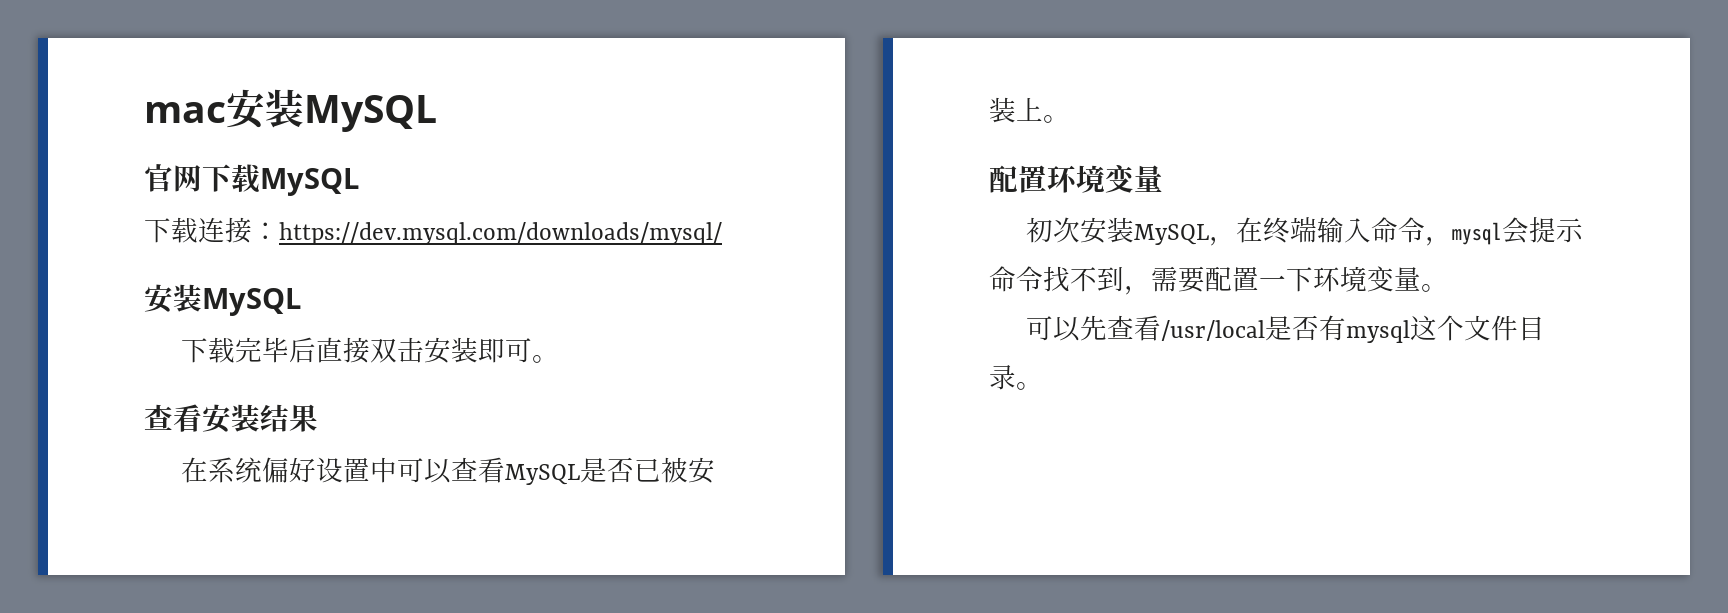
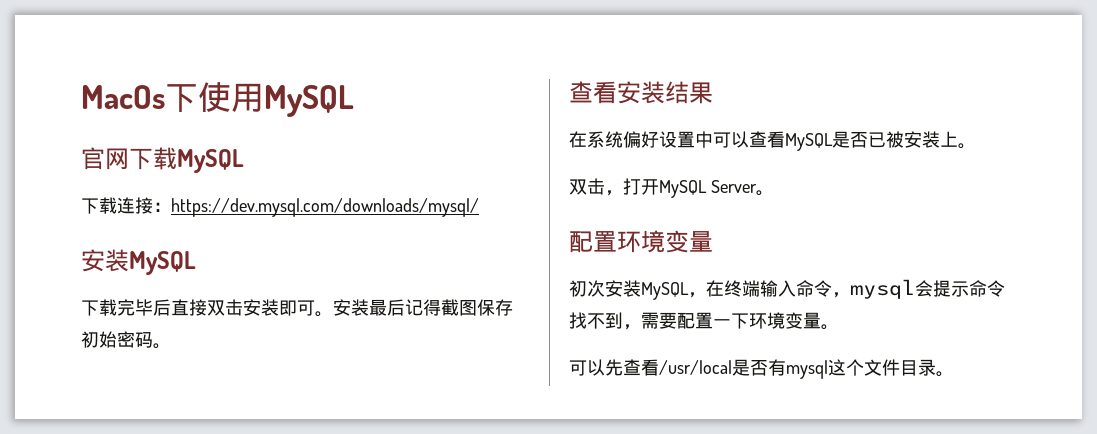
- mac安装MySQL
+ MacOs下使用MySQL
+ 安装最后记得截图保存初始密码。
+ 双击，打开MySQL Server。

